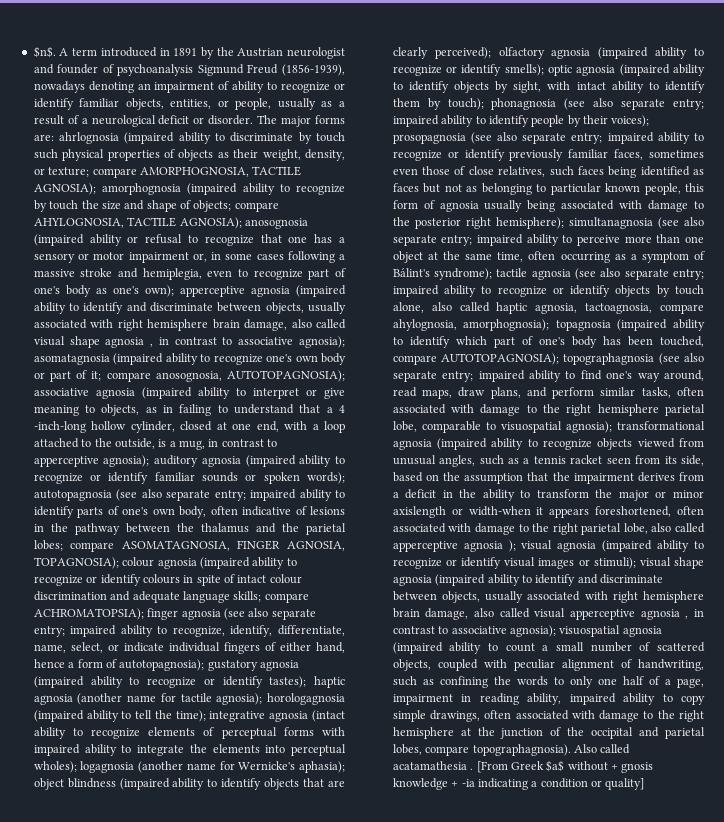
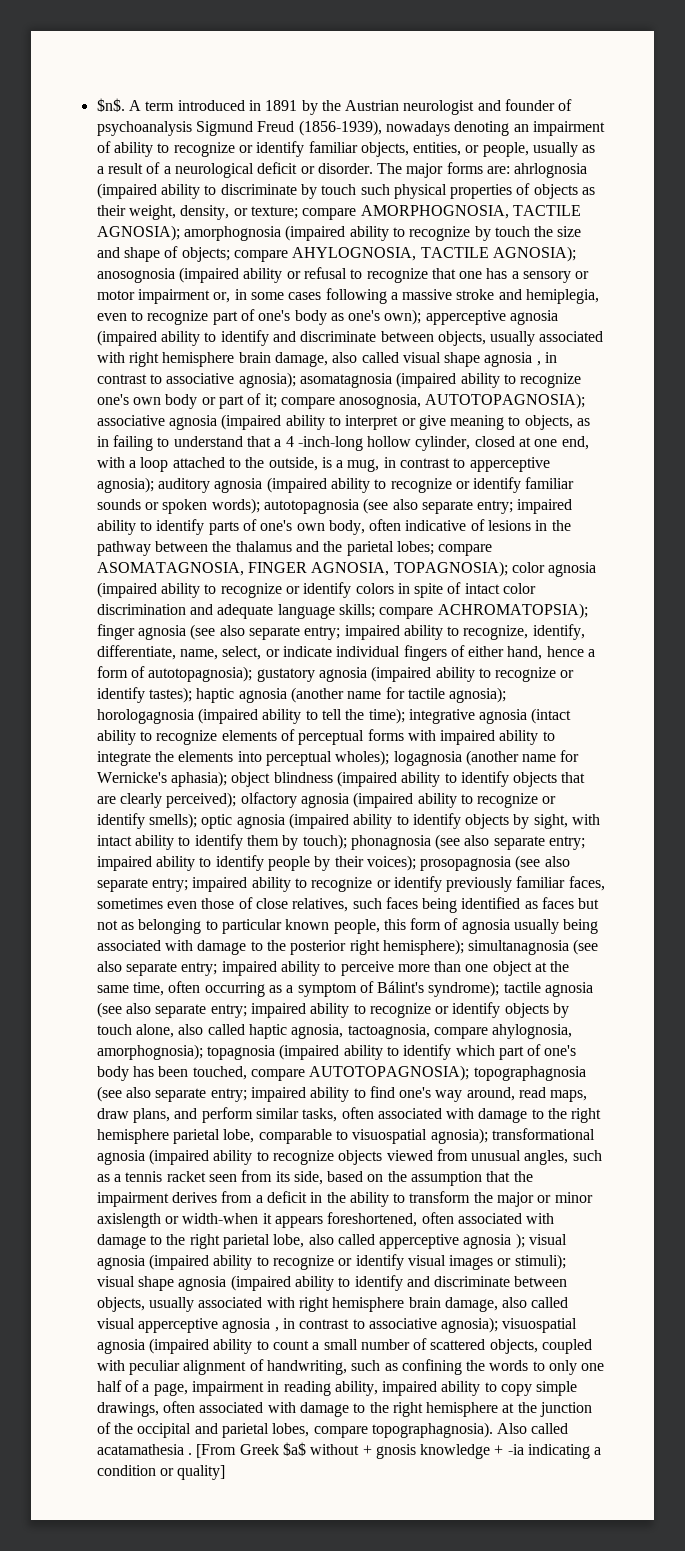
- colour agnosia (impaired ability to recognize or identify colours in spite of intact colour discrimination and adequate language skills;
+ color agnosia (impaired ability to recognize or identify colors in spite of intact color discrimination and adequate language skills;

